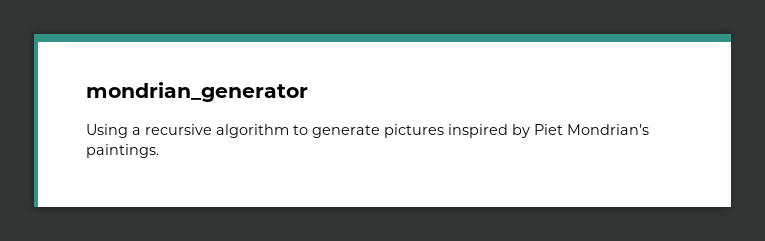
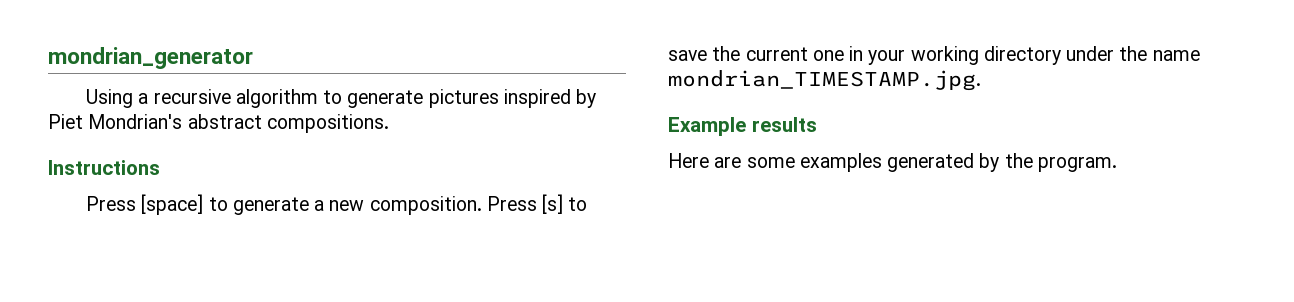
- Using a recursive algorithm to generate pictures inspired by Piet Mondrian's paintings.
+ Using a recursive algorithm to generate pictures inspired by Piet Mondrian's abstract compositions.
+ Instructions
+ Press [space] to generate a new composition. Press [s] to save the current one in your working directory under the name mondrian_TIMESTAMP.jpg.
+ Example results
+ Here are some examples generated by the program.

